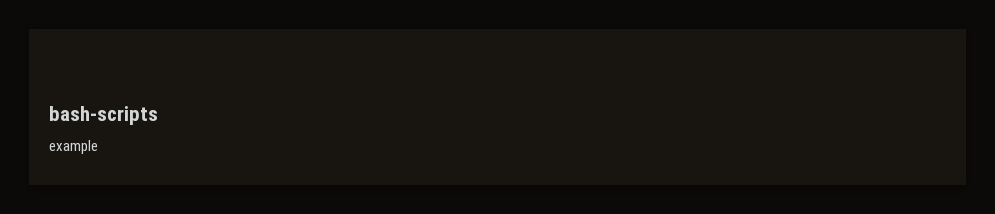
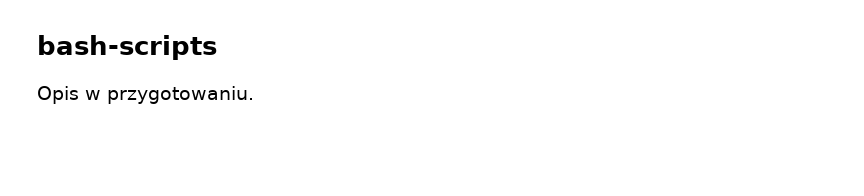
- example
+ Opis w przygotowaniu.

